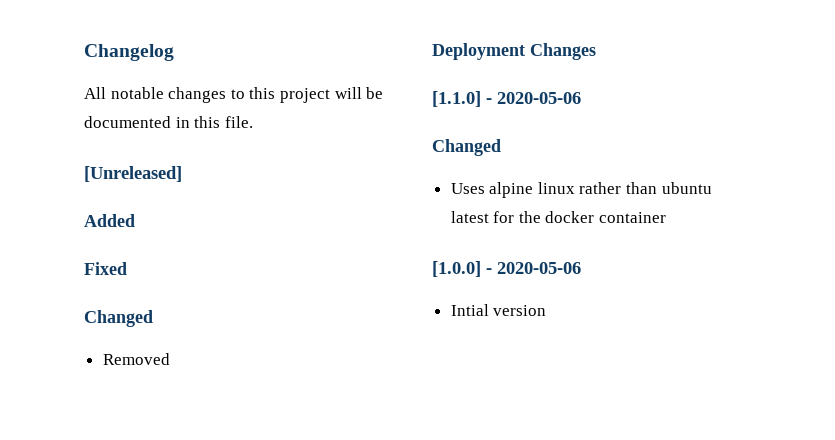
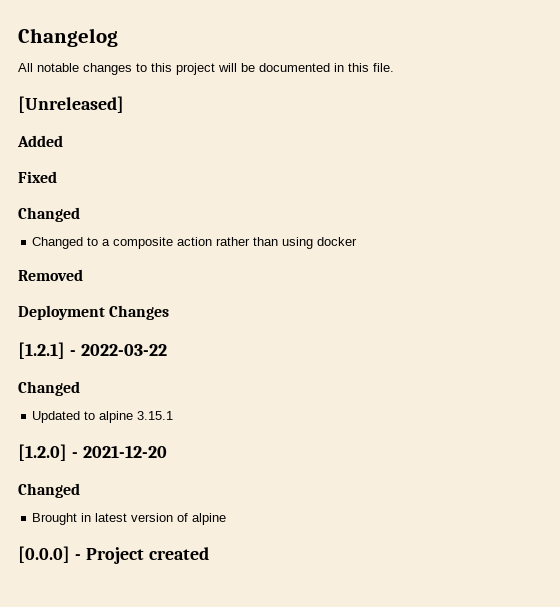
+ Changed to a composite action rather than using docker
  Removed
  Deployment Changes
- [1.1.0] - 2020-05-06
+ [1.2.1] - 2022-03-22
  Changed
- Uses alpine linux rather than ubuntu latest for the docker container
- [1.0.0] - 2020-05-06
- Intial version
+ Updated to alpine 3.15.1
+ [1.2.0] - 2021-12-20
+ Changed
+ Brought in latest version of alpine
+ [0.0.0] - Project created

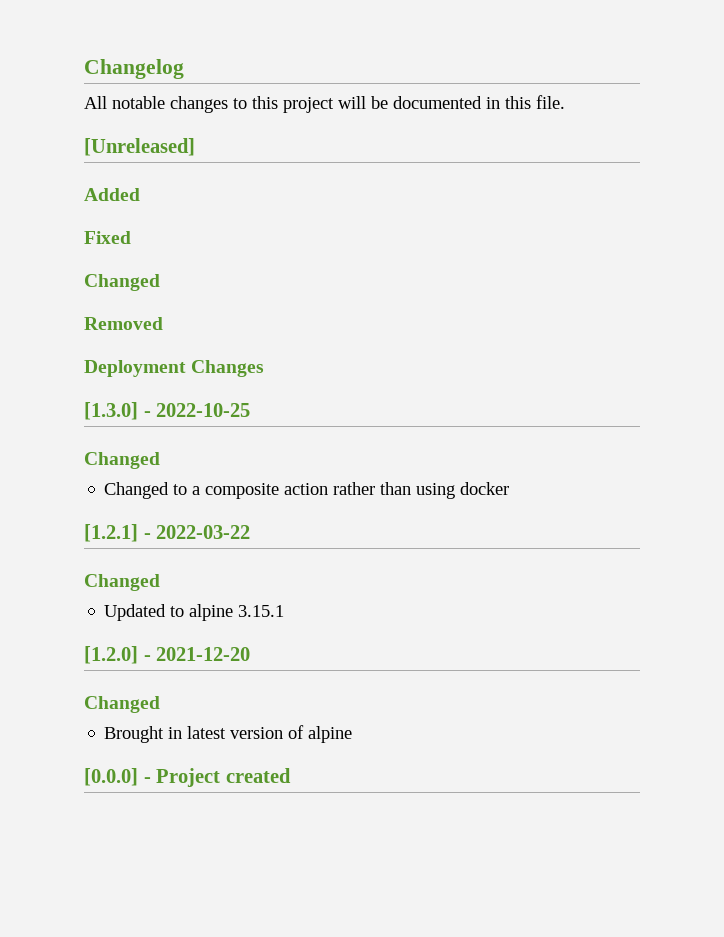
+ Removed
+ Deployment Changes
+ [1.3.0] - 2022-10-25
+ Changed
- Removed
- Deployment Changes

